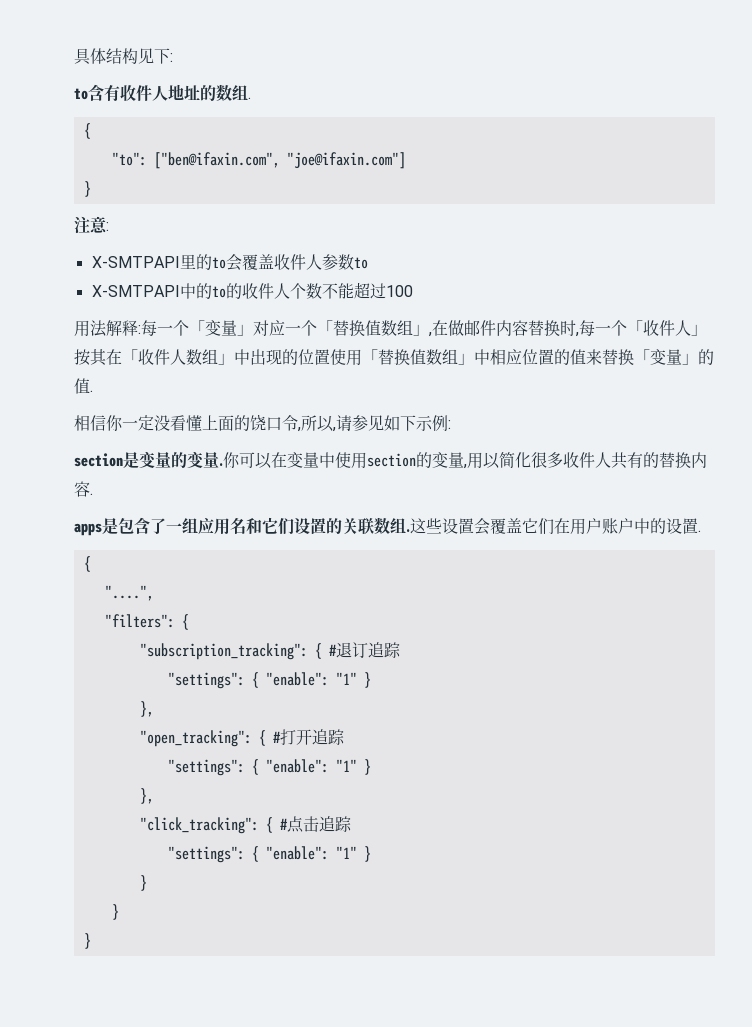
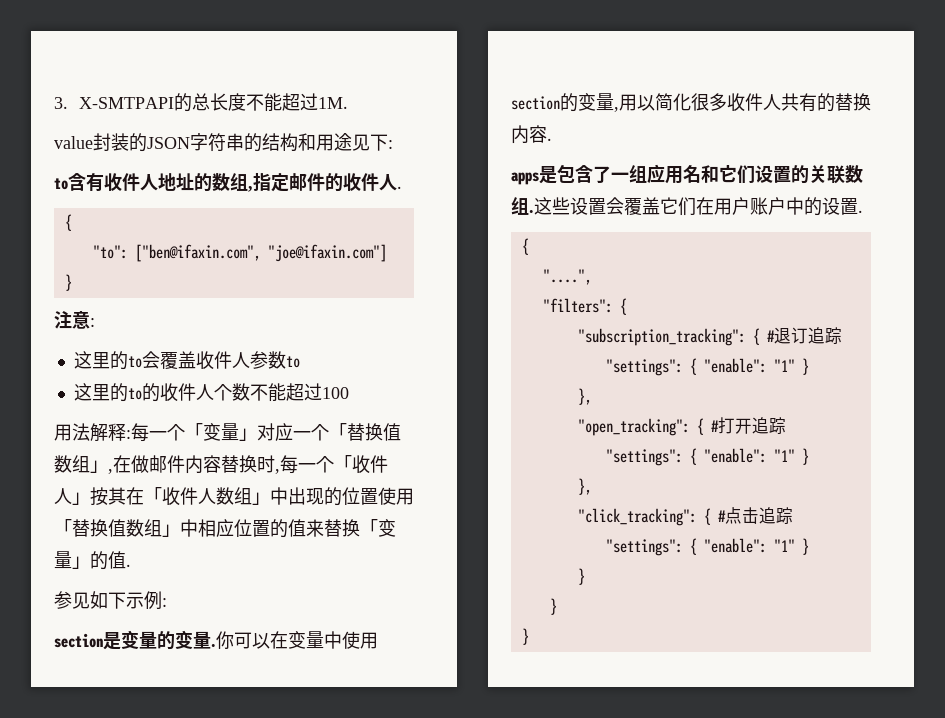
- 具体结构见下:
+ 3. X-SMTPAPI的总长度不能超过1M.
+ value封装的JSON字符串的结构和用途见下:
- to含有收件人地址的数组.
+ to含有收件人地址的数组,指定邮件的收件人.
- X-SMTPAPI里的to会覆盖收件人参数to
+ 这里的to会覆盖收件人参数to
- X-SMTPAPI中的to的收件人个数不能超过100
+ 这里的to的收件人个数不能超过100
- 相信你一定没看懂上面的饶口令,所以,请参见如下示例:
+ 参见如下示例:

